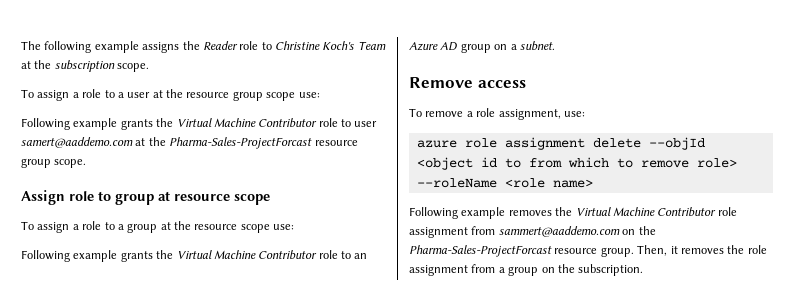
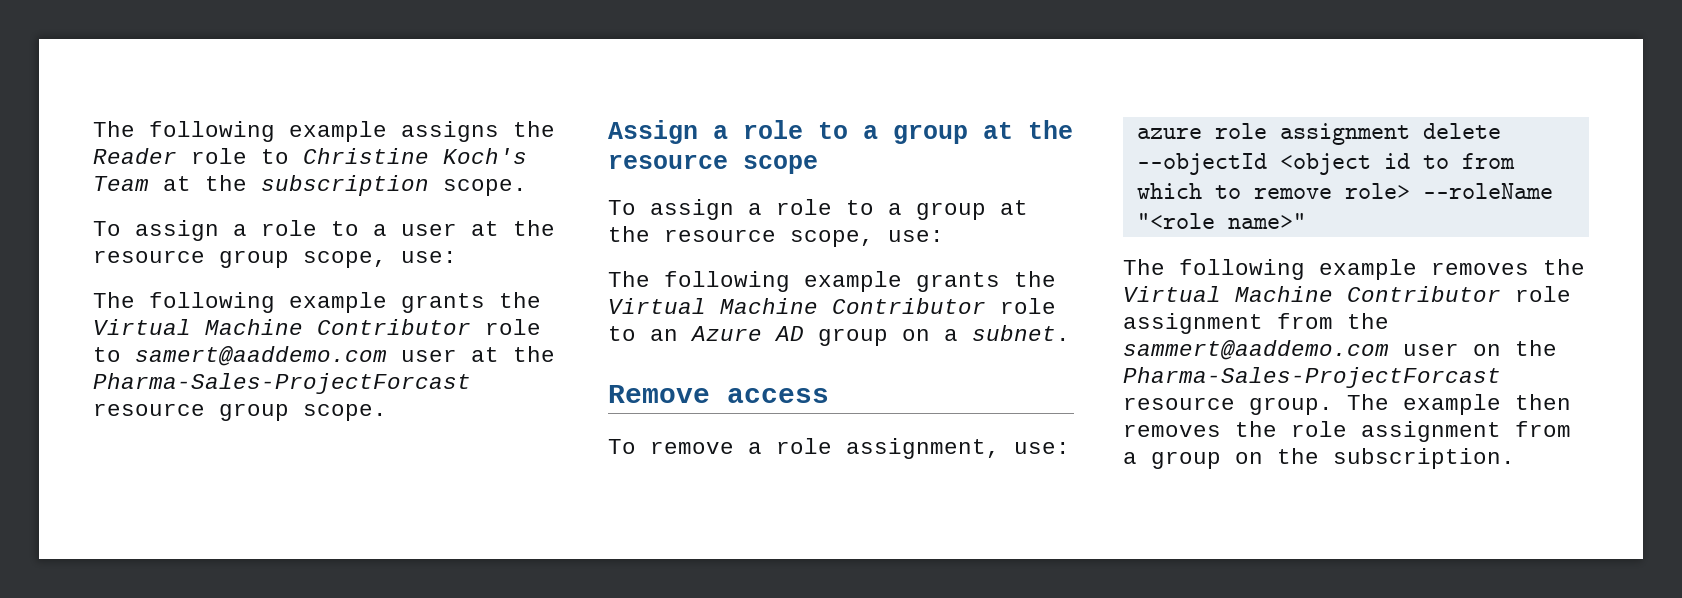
- To assign a role to a user at the resource group scope use:
- Following example grants the Virtual Machine Contributor role to user samert@aaddemo.com at the Pharma-Sales-ProjectForcast resource group scope.
+ To assign a role to a user at the resource group scope, use:
+ The following example grants the Virtual Machine Contributor role to samert@aaddemo.com user at the Pharma-Sales-ProjectForcast resource group scope.
- Assign role to group at resource scope
+ Assign a role to a group at the resource scope
- To assign a role to a group at the resource scope use:
- Following example grants the Virtual Machine Contributor role to an Azure AD group on a subnet.
+ To assign a role to a group at the resource scope, use:
+ The following example grants the Virtual Machine Contributor role to an Azure AD group on a subnet.
- azure role assignment delete --objId <object id to from which to remove role> --roleName <role name>
- Following example removes the Virtual Machine Contributor role assignment from sammert@aaddemo.com on the Pharma-Sales-ProjectForcast resource group.
+ azure role assignment delete --objectId <object id to from which to remove role> --roleName "<role name>"
+ The following example removes the Virtual Machine Contributor role assignment from the sammert@aaddemo.com user on the Pharma-Sales-ProjectForcast resource group.
- Then, it removes the role assignment from a group on the subscription.
+ The example then removes the role assignment from a group on the subscription.

